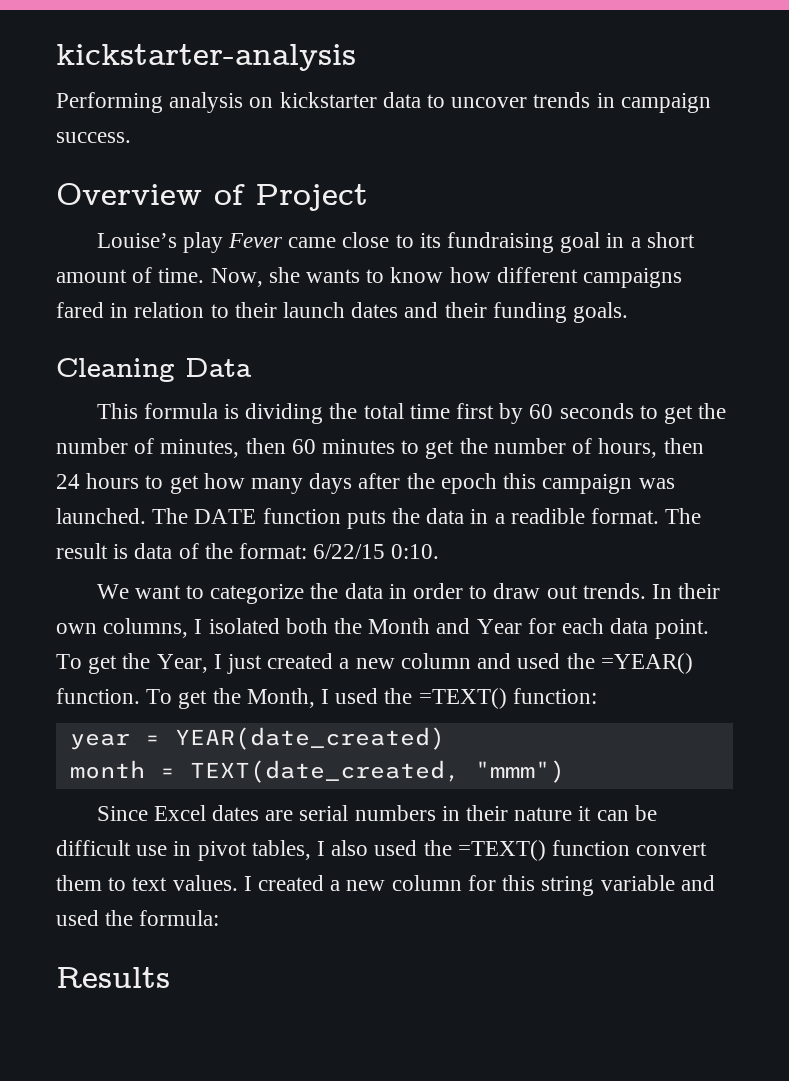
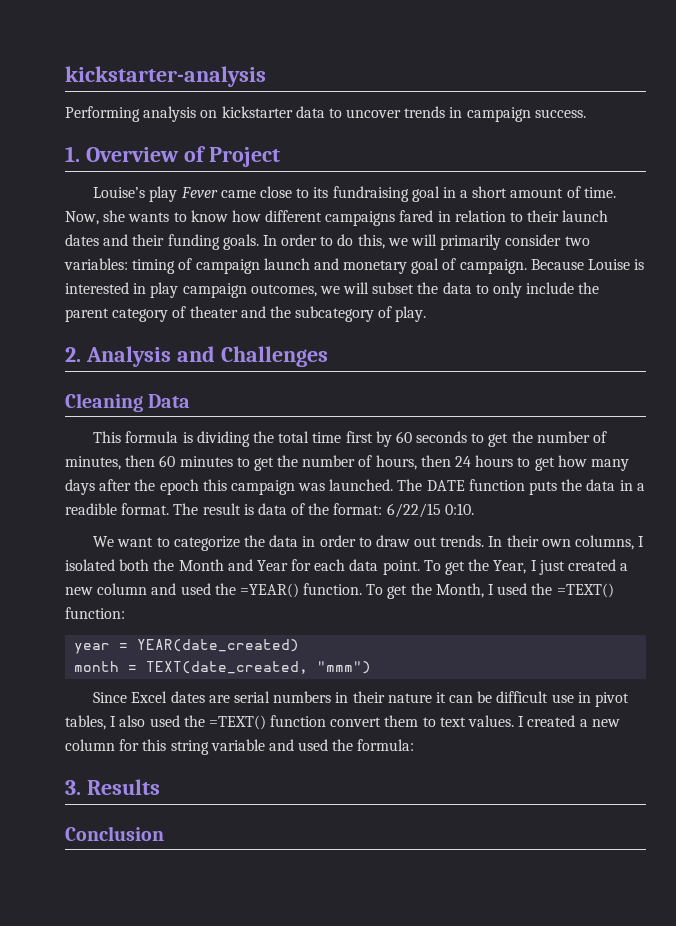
- Overview of Project
+ 1. Overview of Project
+ In order to do this, we will primarily consider two variables: timing of campaign launch and monetary goal of campaign. Because Louise is interested in play campaign outcomes, we will subset the data to only include the parent category of theater and the subcategory of play.
+ 2. Analysis and Challenges
- Results
+ 3. Results
+ Conclusion

